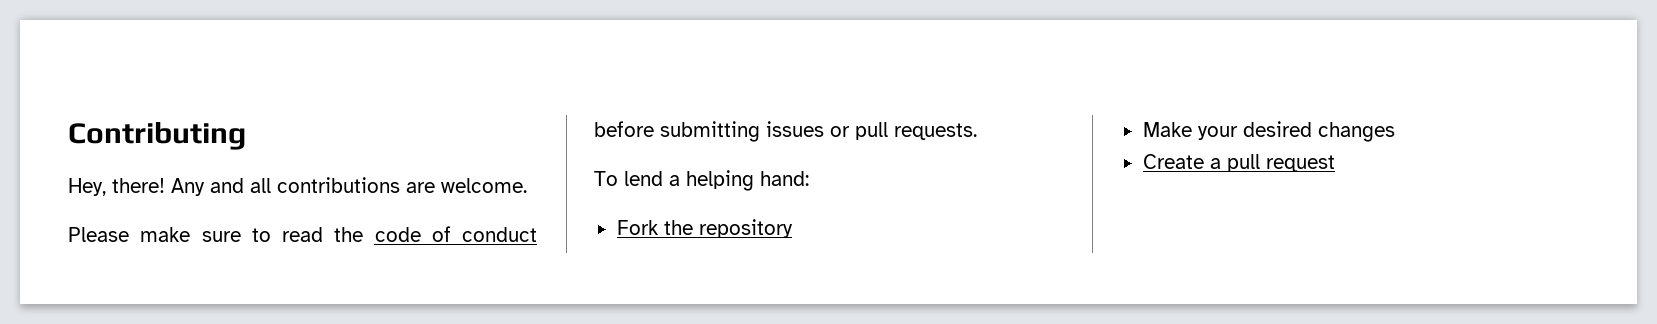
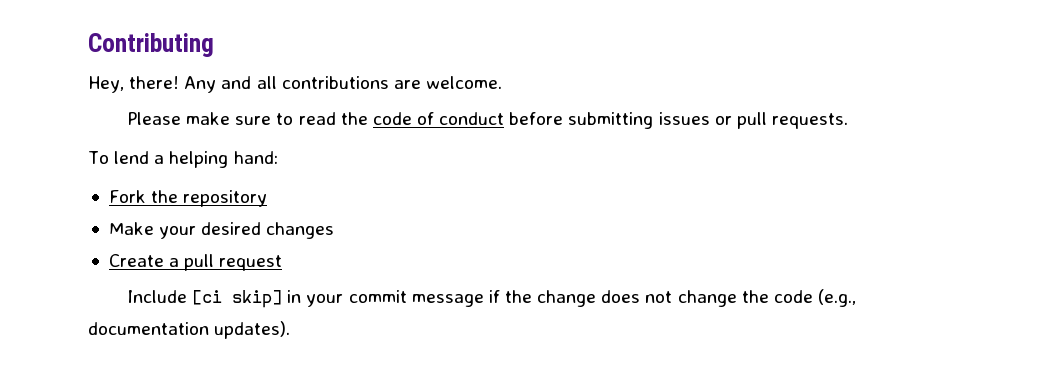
+ Include [ci skip] in your commit message if the change does not change the code (e.g., documentation updates).

